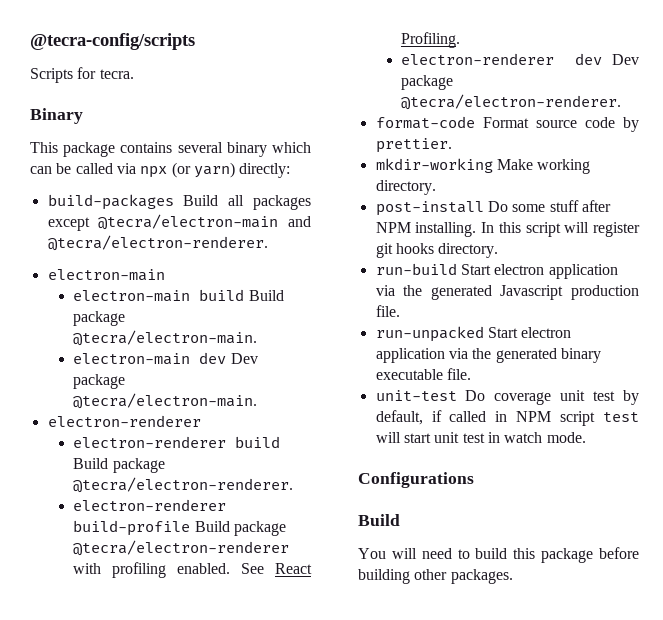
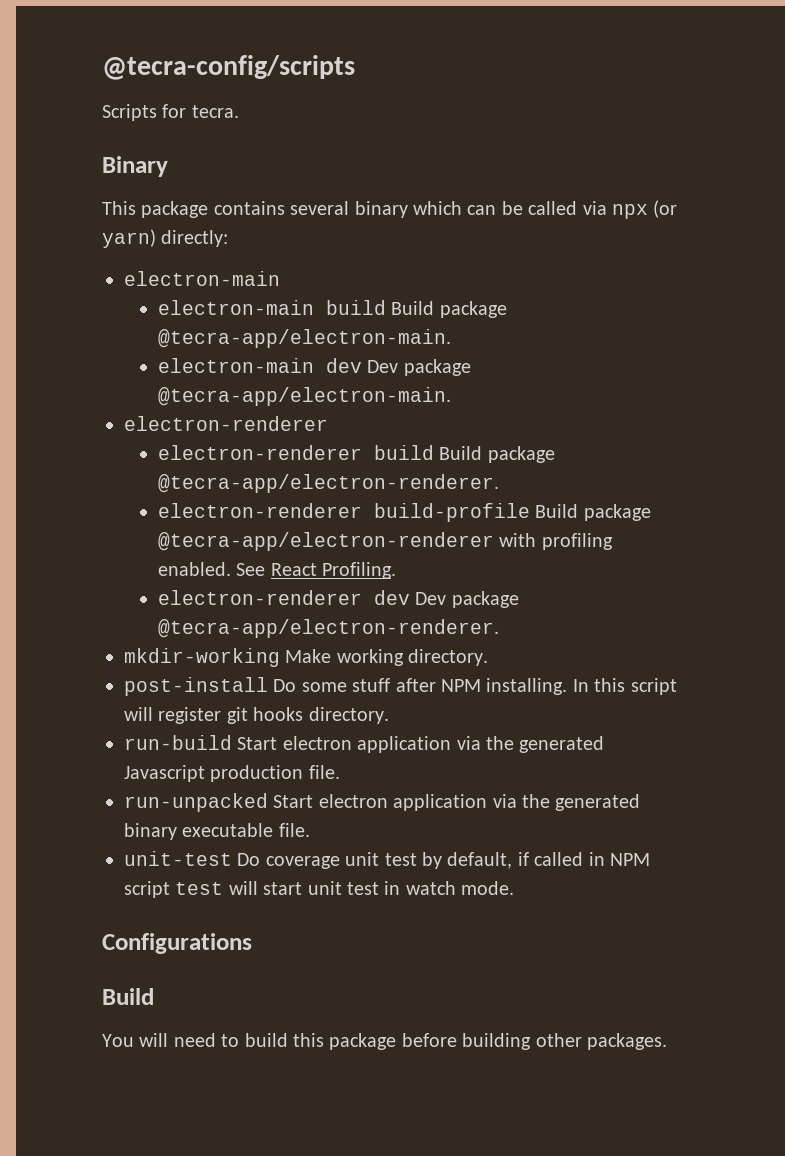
- build-packages Build all packages except @tecra/electron-main and @tecra/electron-renderer.
- electron-main build Build package @tecra/electron-main.
+ electron-main build Build package @tecra-app/electron-main.
- electron-main dev Dev package @tecra/electron-main.
+ electron-main dev Dev package @tecra-app/electron-main.
- electron-renderer build Build package @tecra/electron-renderer.
+ electron-renderer build Build package @tecra-app/electron-renderer.
- electron-renderer build-profile Build package @tecra/electron-renderer with profiling enabled.
+ electron-renderer build-profile Build package @tecra-app/electron-renderer with profiling enabled.
- electron-renderer dev Dev package @tecra/electron-renderer.
- format-code Format source code by prettier.
+ electron-renderer dev Dev package @tecra-app/electron-renderer.

